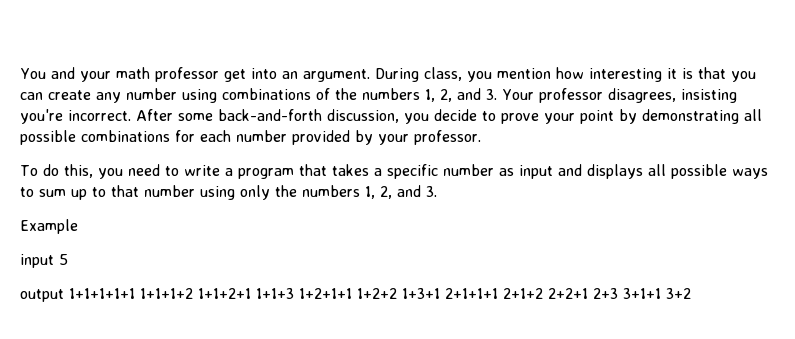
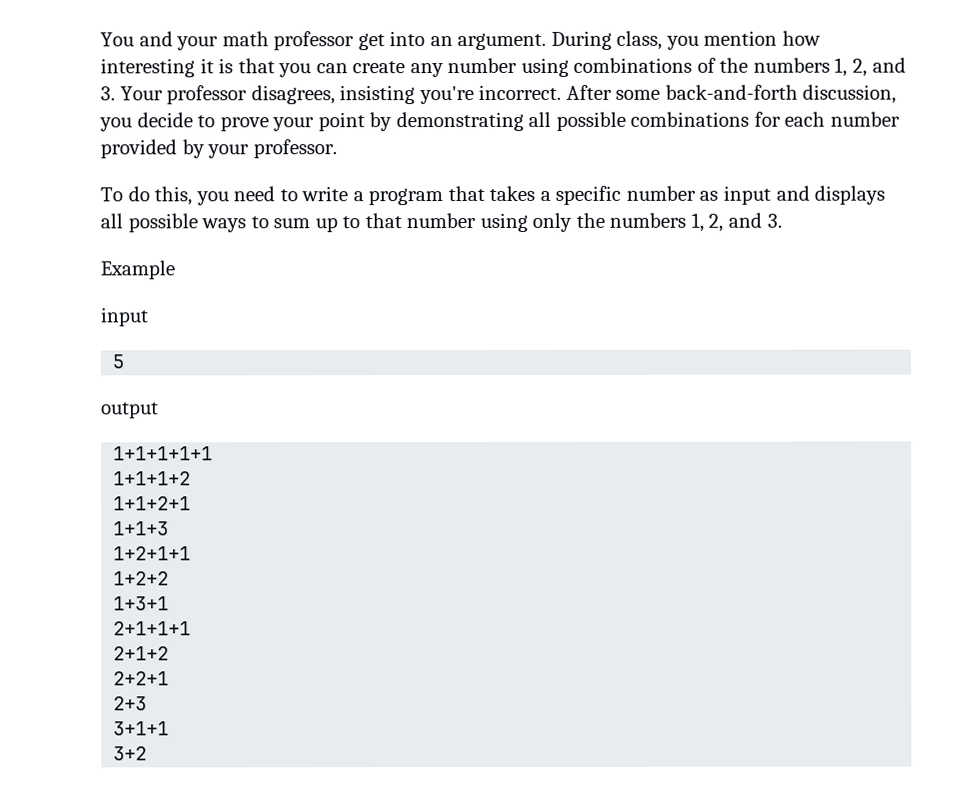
  Example
- input 5
+ input
+ 5
- output 1+1+1+1+1 1+1+1+2 1+1+2+1 1+1+3 1+2+1+1 1+2+2 1+3+1 2+1+1+1 2+1+2 2+2+1 2+3 3+1+1 3+2
+ output
+ 1+1+1+1+1
+ 1+1+1+2
+ 1+1+2+1
+ 1+1+3
+ 1+2+1+1
+ 1+2+2
+ 1+3+1
+ 2+1+1+1
+ 2+1+2
+ 2+2+1
+ 2+3
+ 3+1+1
+ 3+2

